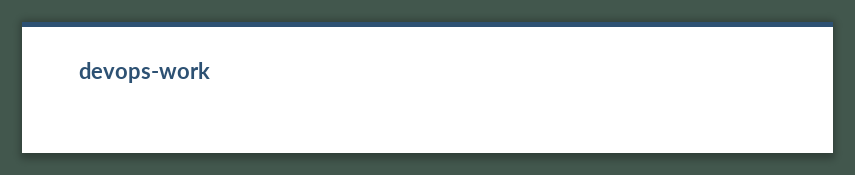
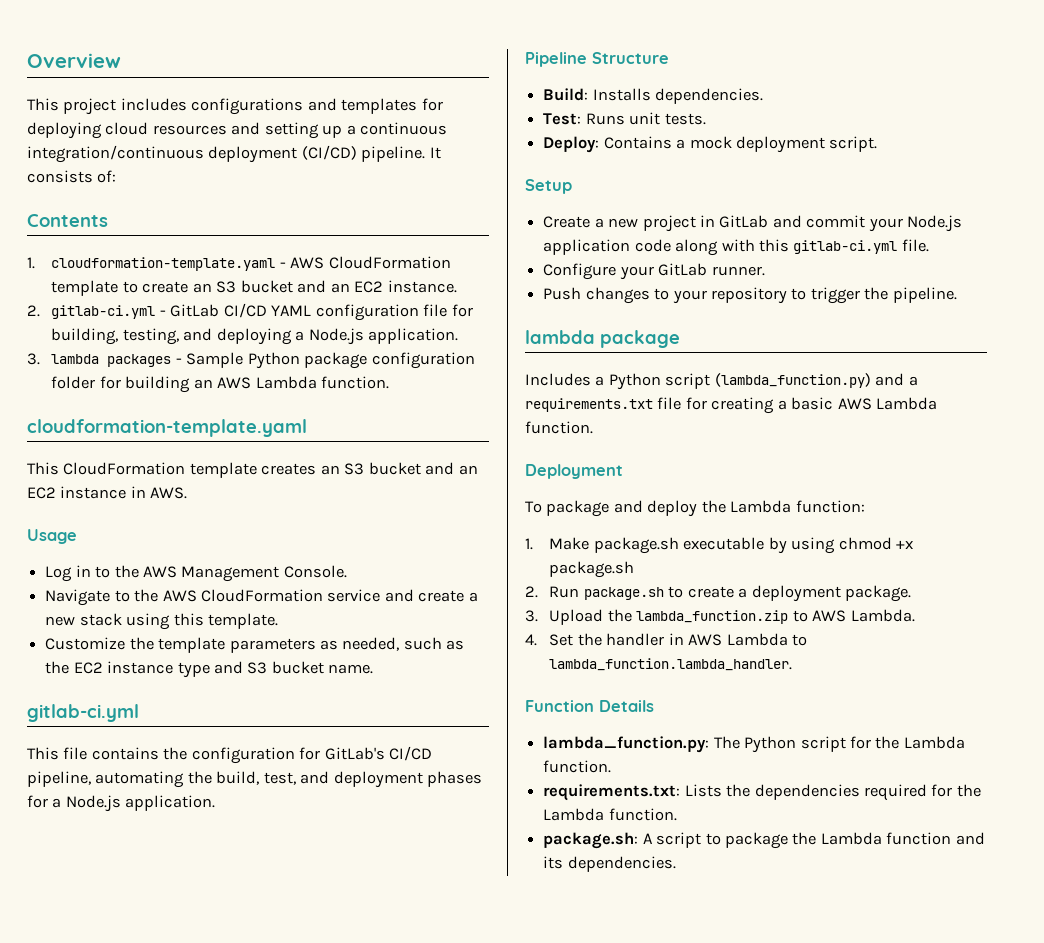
- devops-work
+ Overview
+ This project includes configurations and templates for deploying cloud resources and setting up a continuous integration/continuous deployment (CI/CD) pipeline. It consists of:
+ Contents
+ 1. cloudformation-template.yaml - AWS CloudFormation template to create an S3 bucket and an EC2 instance.
+ 2. gitlab-ci.yml - GitLab CI/CD YAML configuration file for building, testing, and deploying a Node.js application.
+ 3. lambda packages - Sample Python package configuration folder for building an AWS Lambda function.
+ cloudformation-template.yaml
+ This CloudFormation template creates an S3 bucket and an EC2 instance in AWS.
+ Usage
+ Log in to the AWS Management Console.
+ Navigate to the AWS CloudFormation service and create a new stack using this template.
+ Customize the template parameters as needed, such as the EC2 instance type and S3 bucket name.
+ gitlab-ci.yml
+ This file contains the configuration for GitLab's CI/CD pipeline, automating the build, test, and deployment phases for a Node.js application.
+ Pipeline Structure
+ Build: Installs dependencies.
+ Test: Runs unit tests.
+ Deploy: Contains a mock deployment script.
+ Setup
+ Create a new project in GitLab and commit your Node.js application code along with this gitlab-ci.yml file.
+ Configure your GitLab runner.
+ Push changes to your repository to trigger the pipeline.
+ lambda package
+ Includes a Python script (lambda_function.py) and a requirements.txt file for creating a basic AWS Lambda function.
+ Deployment
+ To package and deploy the Lambda function:
+ 1. Make package.sh executable by using chmod +x package.sh
+ 2. Run package.sh to create a deployment package.
+ 3. Upload the lambda_function.zip to AWS Lambda.
+ 4. Set the handler in AWS Lambda to lambda_function.lambda_handler.
+ Function Details
+ lambda_function.py: The Python script for the Lambda function.
+ requirements.txt: Lists the dependencies required for the Lambda function.
+ package.sh: A script to package the Lambda function and its dependencies.

